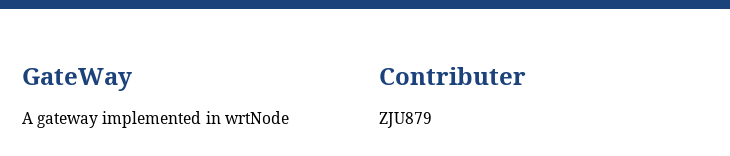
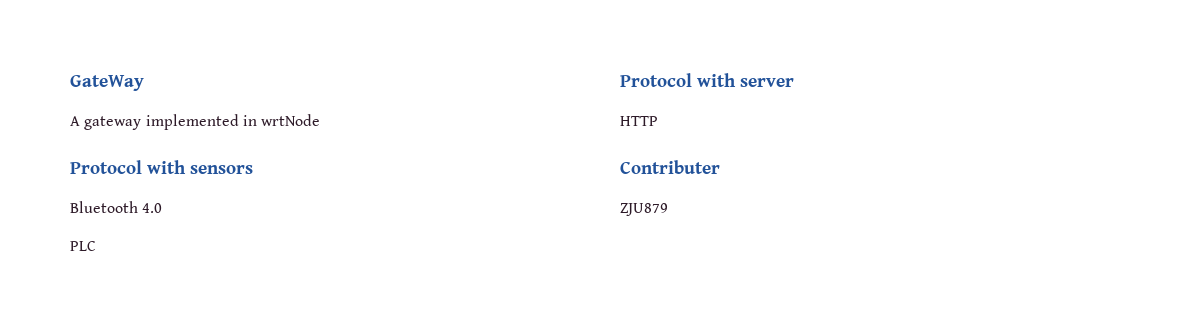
+ Protocol with sensors
+ Bluetooth 4.0
+ PLC
+ Protocol with server
+ HTTP

